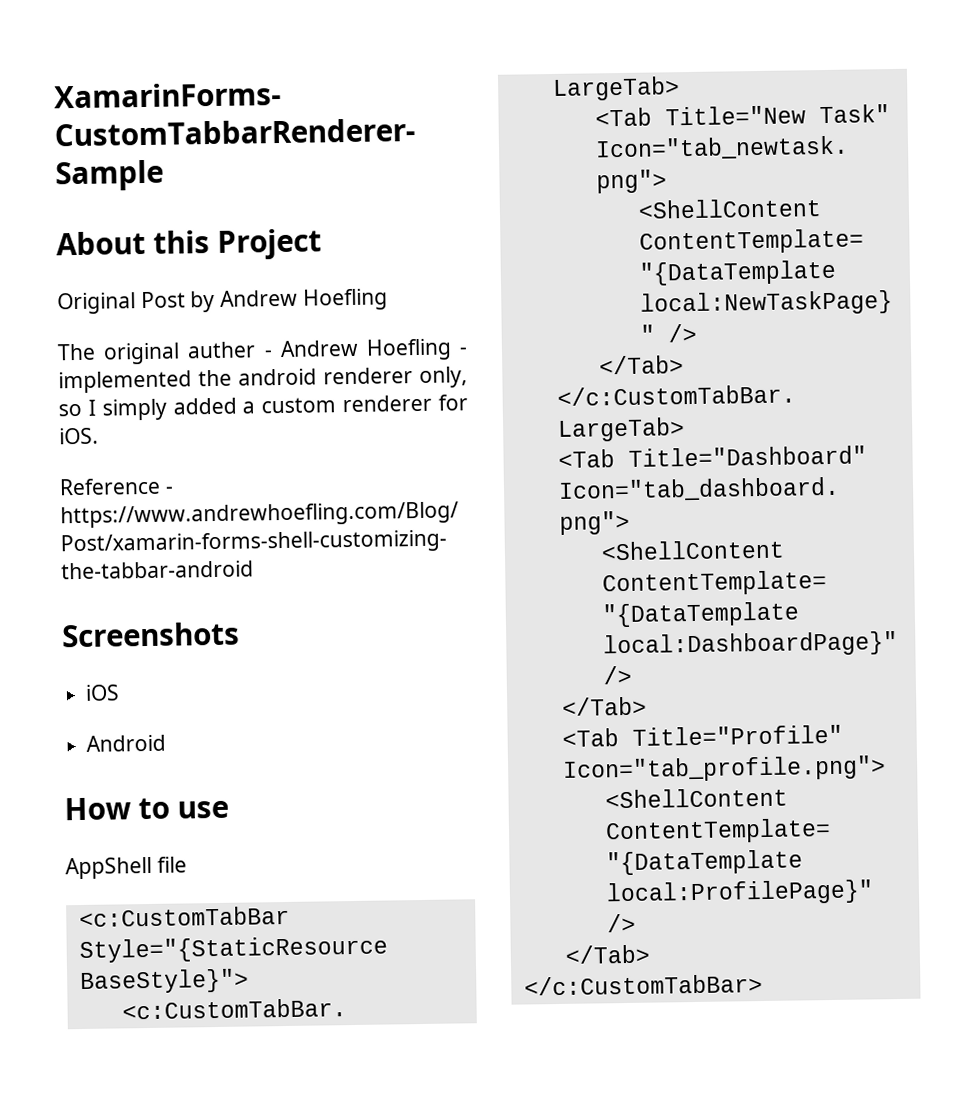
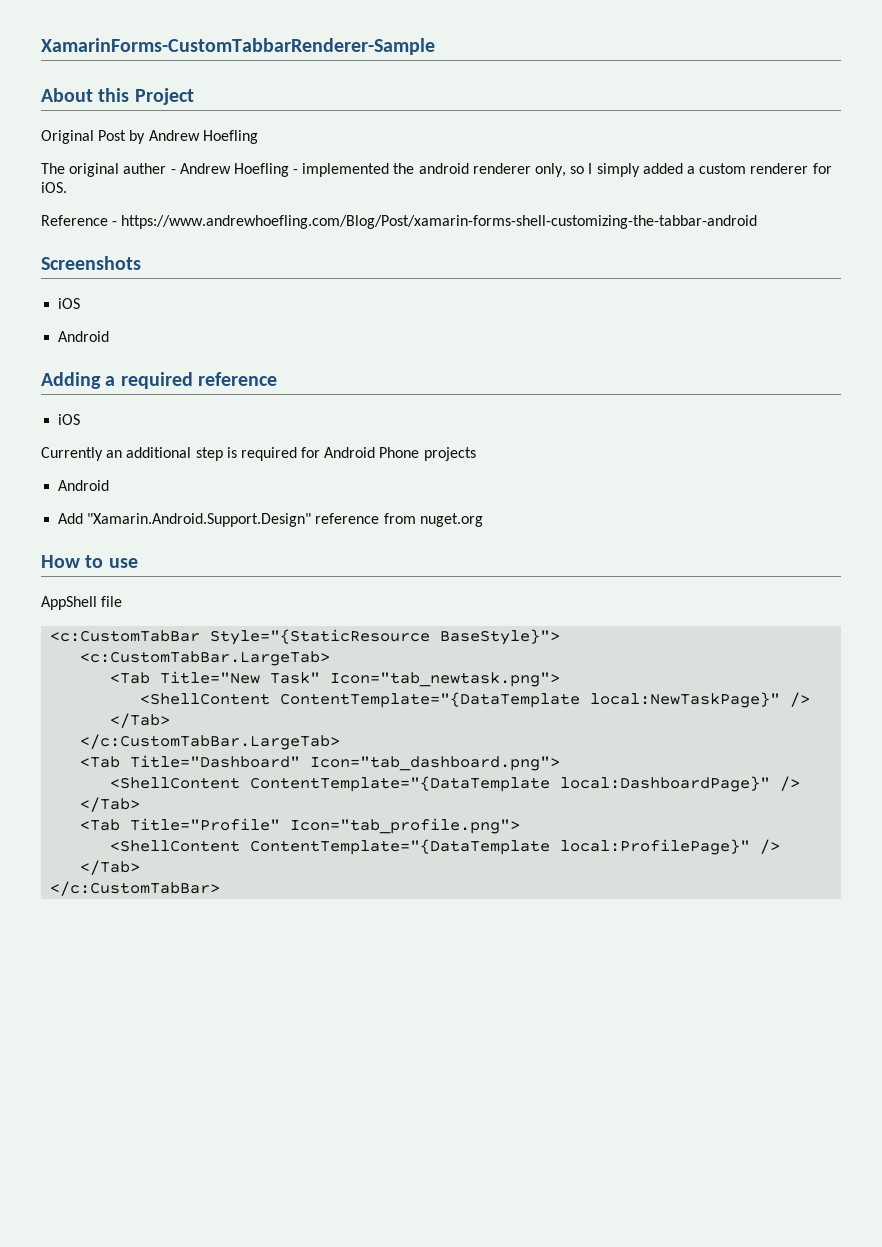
+ Adding a required reference
+ iOS
+ Currently an additional step is required for Android Phone projects
+ Android
+ Add "Xamarin.Android.Support.Design" reference from nuget.org

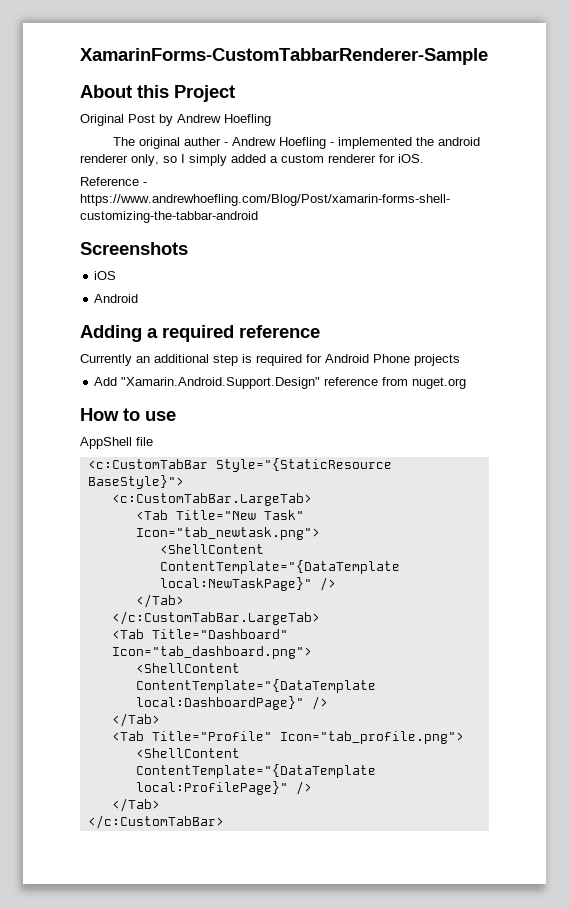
  Adding a required reference
- iOS
  Currently an additional step is required for Android Phone projects
- Android

